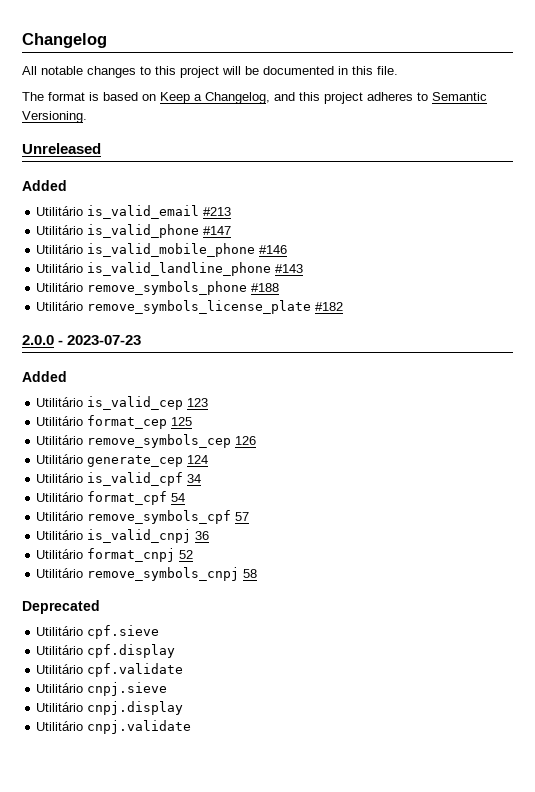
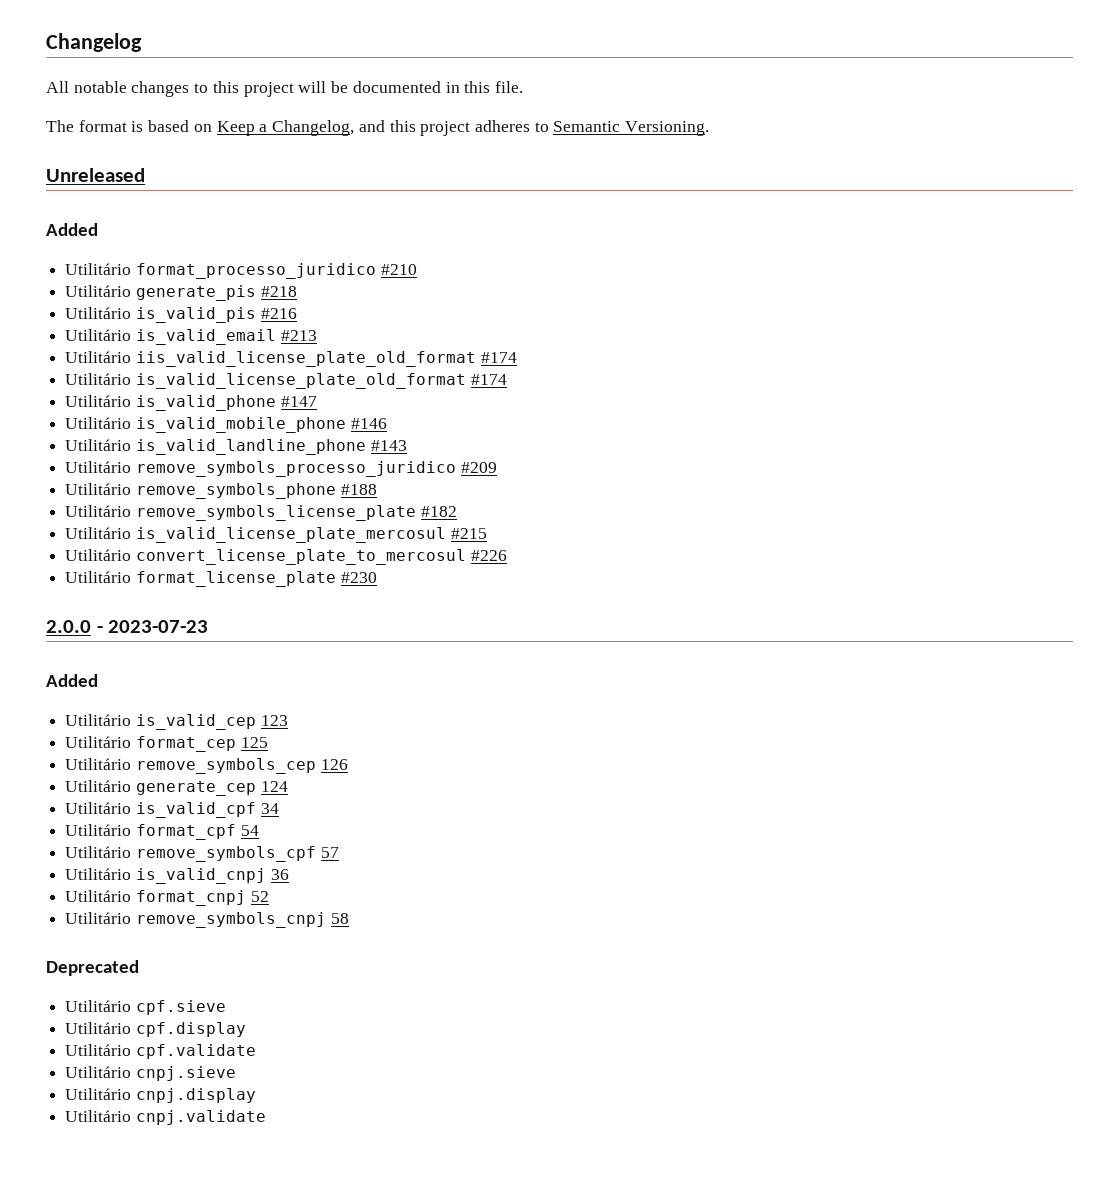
+ Utilitário format_processo_juridico #210
+ Utilitário generate_pis #218
+ Utilitário is_valid_pis #216
  Utilitário is_valid_email #213
+ Utilitário iis_valid_license_plate_old_format #174
+ Utilitário is_valid_license_plate_old_format #174
+ Utilitário remove_symbols_processo_juridico #209
+ Utilitário is_valid_license_plate_mercosul #215
+ Utilitário convert_license_plate_to_mercosul #226
+ Utilitário format_license_plate #230

